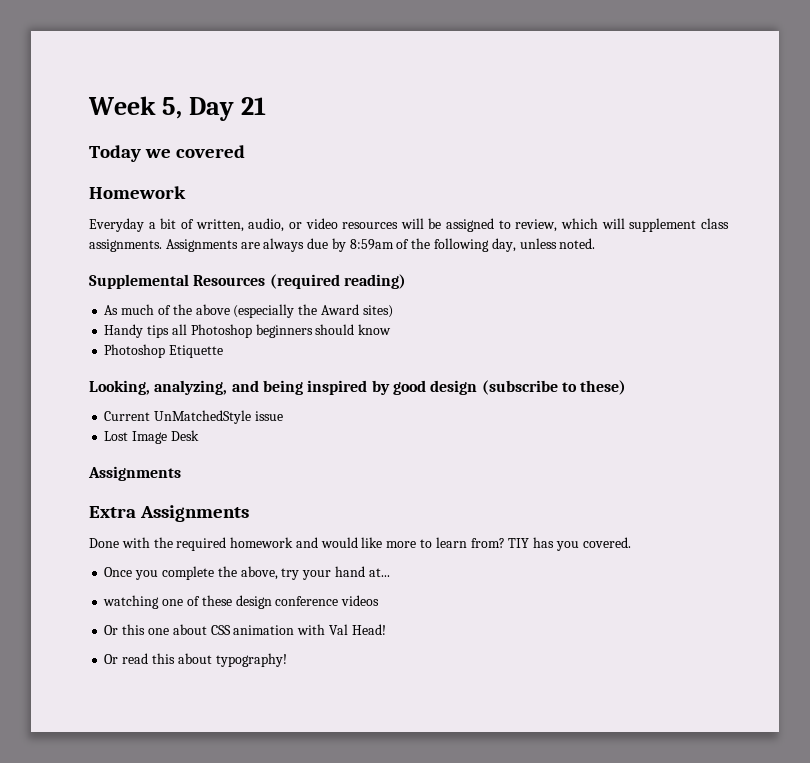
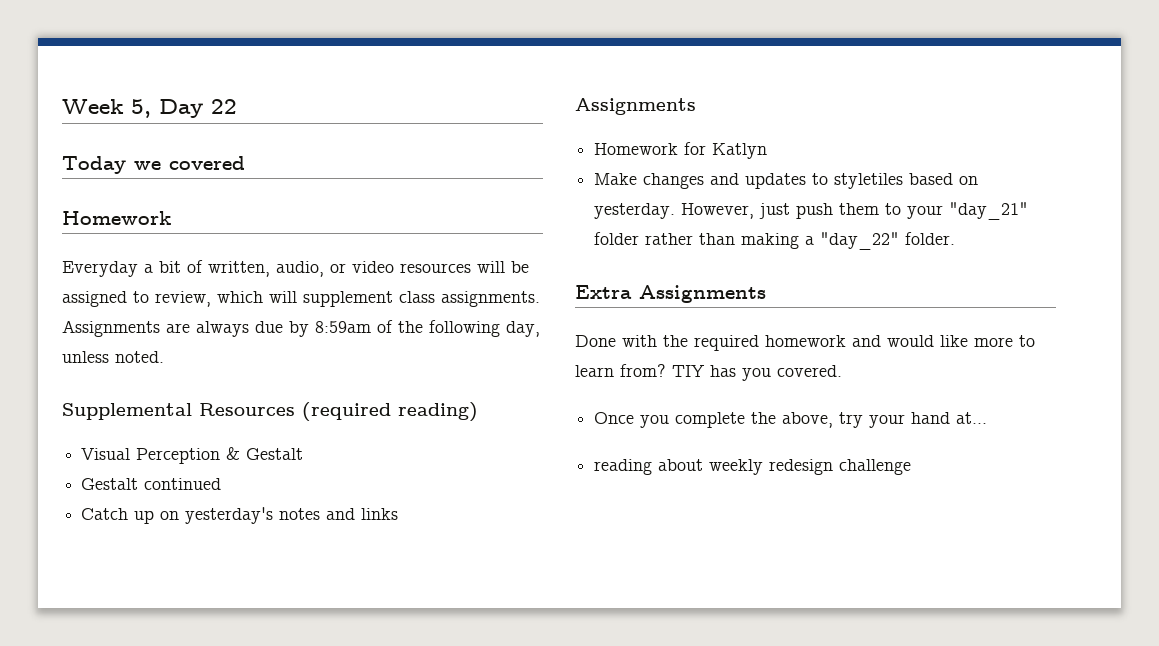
- Week 5, Day 21
+ Week 5, Day 22
- As much of the above (especially the Award sites)
- Handy tips all Photoshop beginners should know
- Photoshop Etiquette
- Looking, analyzing, and being inspired by good design (subscribe to these)
- Current UnMatchedStyle issue
- Lost Image Desk
+ Visual Perception & Gestalt
+ Gestalt continued
+ Catch up on yesterday's notes and links
  Assignments
+ Homework for Katlyn
+ Make changes and updates to styletiles based on yesterday. However, just push them to your "day_21" folder rather than making a "day_22" folder.
- watching one of these design conference videos
- Or this one about CSS animation with Val Head!
- Or read this about typography!
+ reading about weekly redesign challenge

